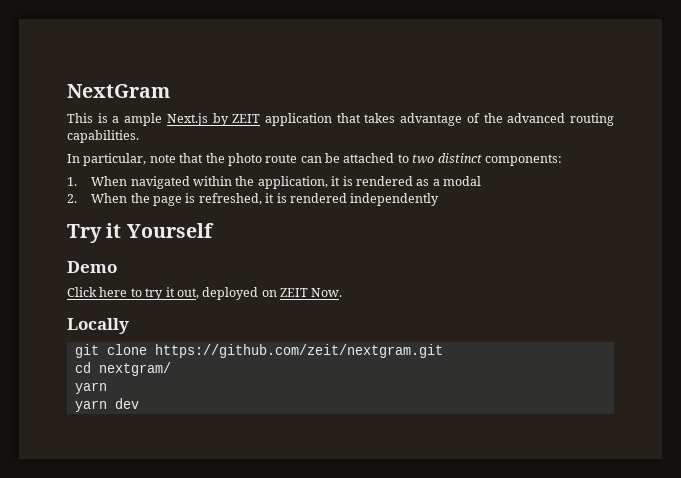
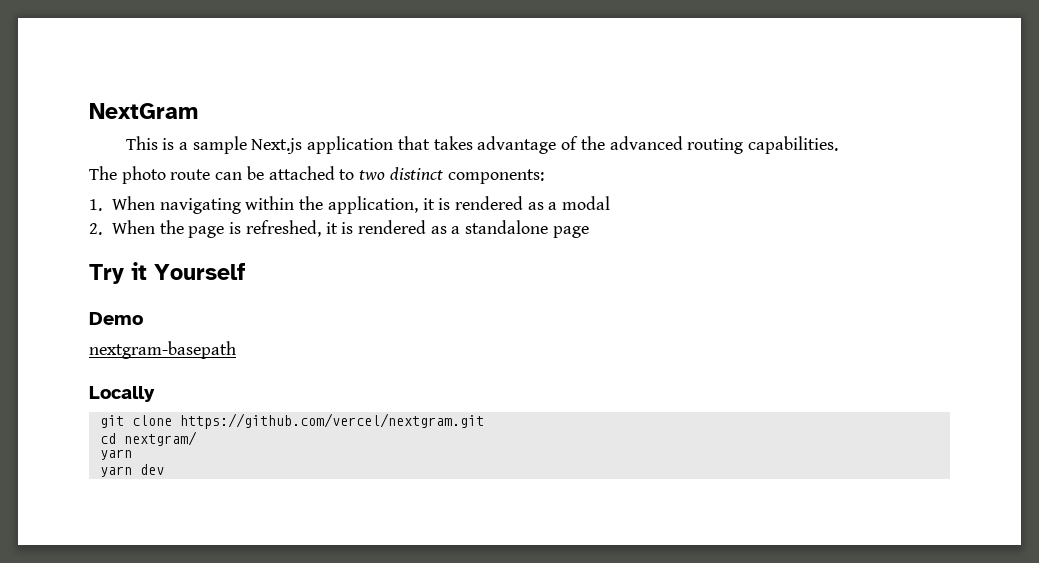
- This is a ample Next.js by ZEIT application that takes advantage of the advanced routing capabilities.
+ This is a sample Next.js application that takes advantage of the advanced routing capabilities.
- In particular, note that the photo route can be attached to two distinct components:
+ The photo route can be attached to two distinct components:
- 1. When navigated within the application, it is rendered as a modal
+ 1. When navigating within the application, it is rendered as a modal
- 2. When the page is refreshed, it is rendered independently
+ 2. When the page is refreshed, it is rendered as a standalone page
- Click here to try it out, deployed on ZEIT Now.
+ nextgram-basepath
- git clone https://github.com/zeit/nextgram.git
+ git clone https://github.com/vercel/nextgram.git

